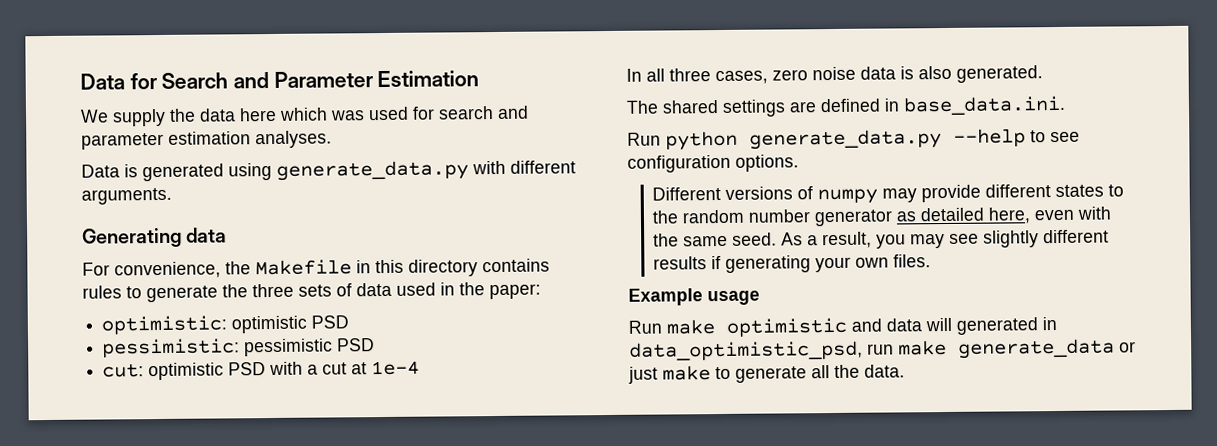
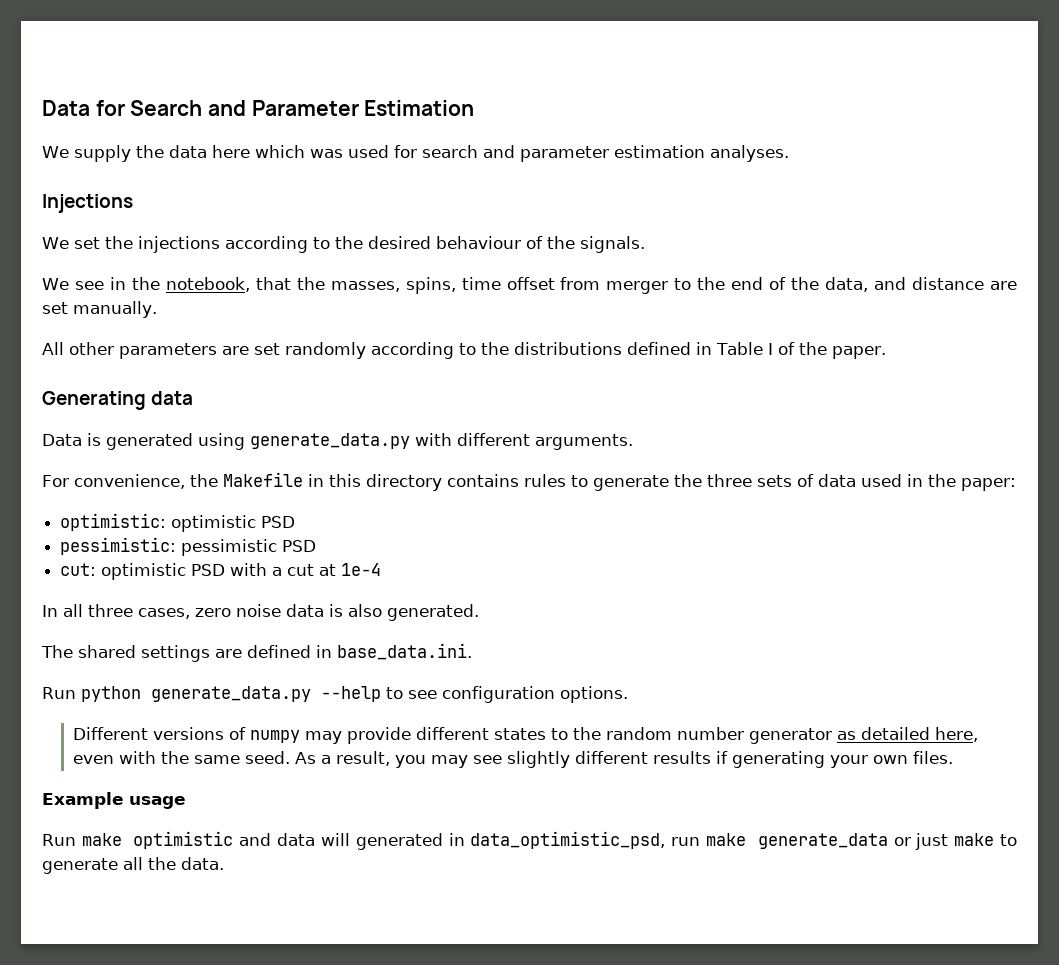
+ Injections
+ We set the injections according to the desired behaviour of the signals.
+ We see in the notebook, that the masses, spins, time offset from merger to the end of the data, and distance are set manually.
+ All other parameters are set randomly according to the distributions defined in Table I of the paper.
+ Generating data
- Generating data

